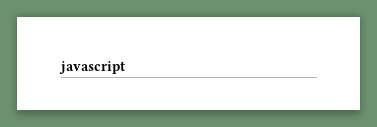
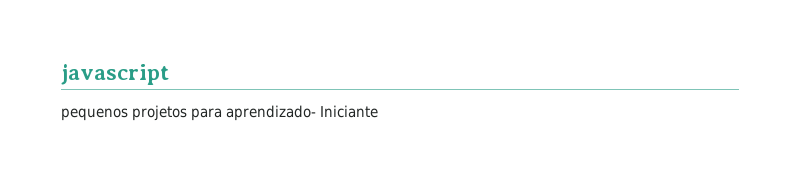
+ pequenos projetos para aprendizado- Iniciante

